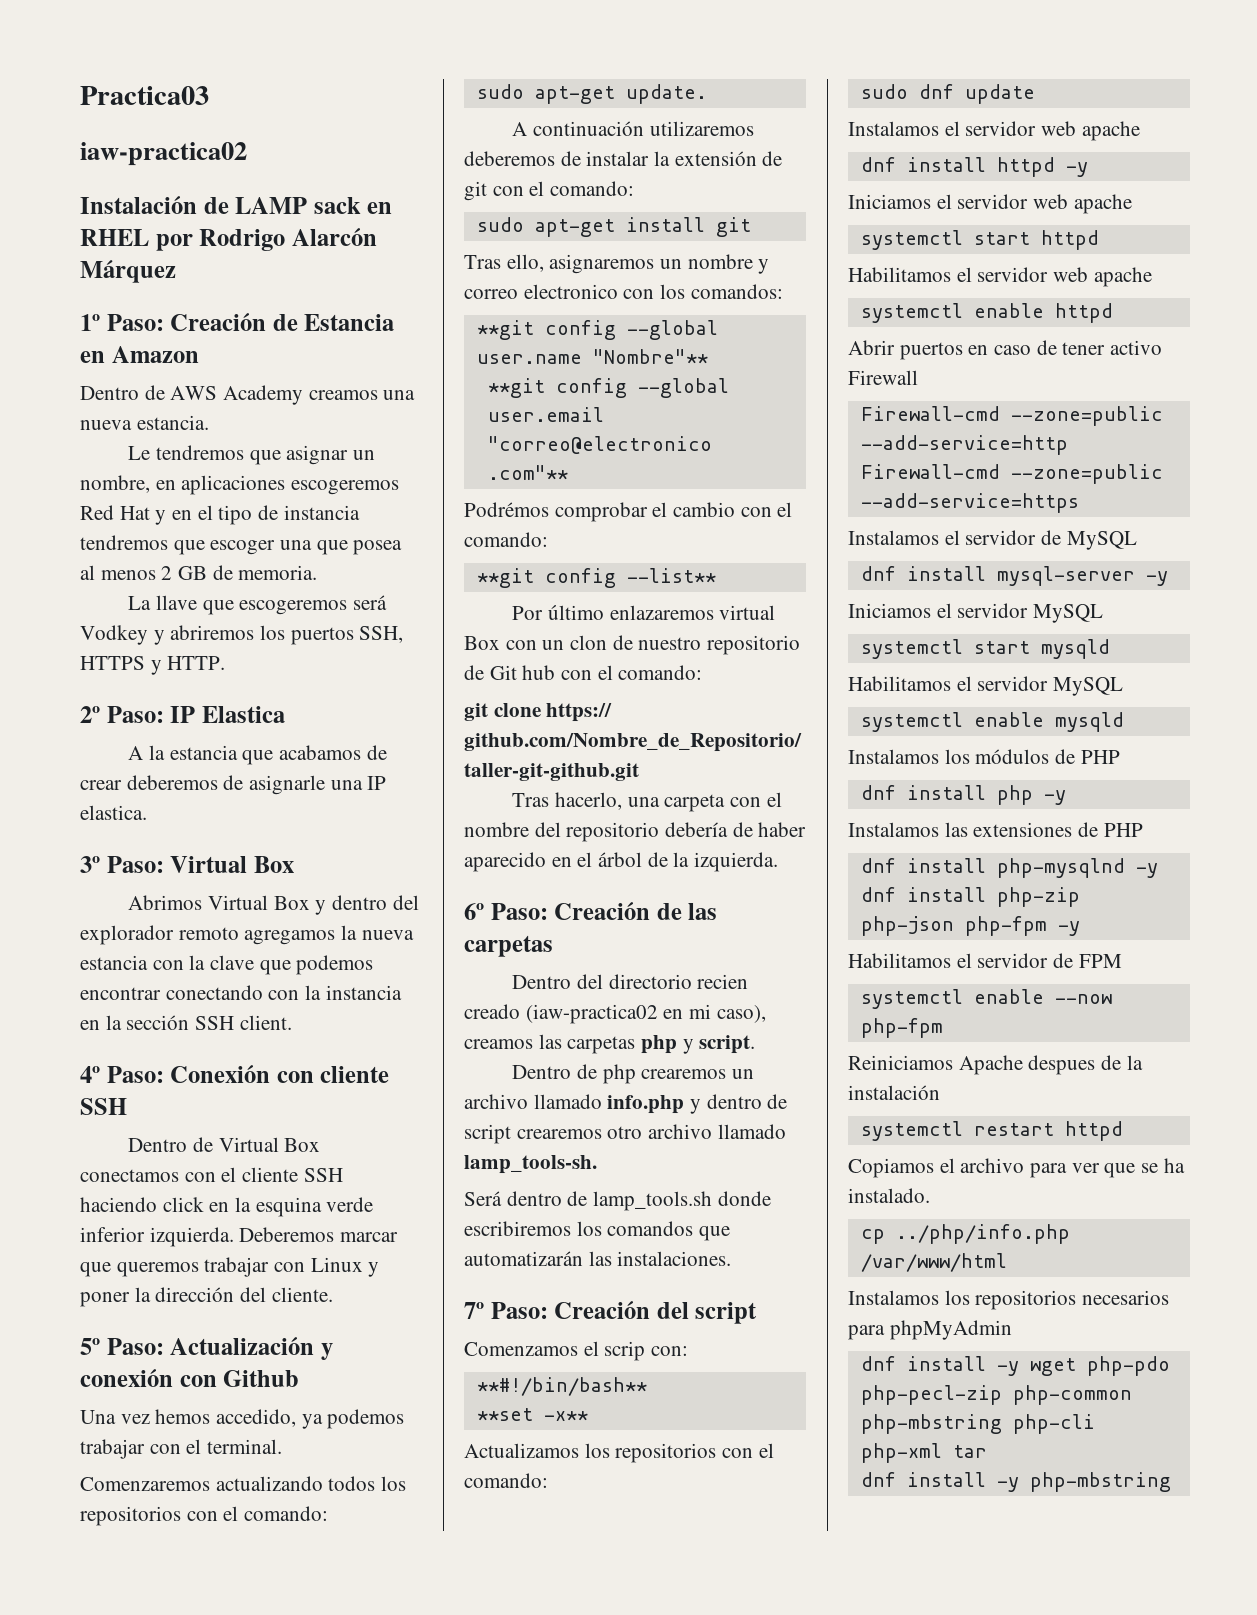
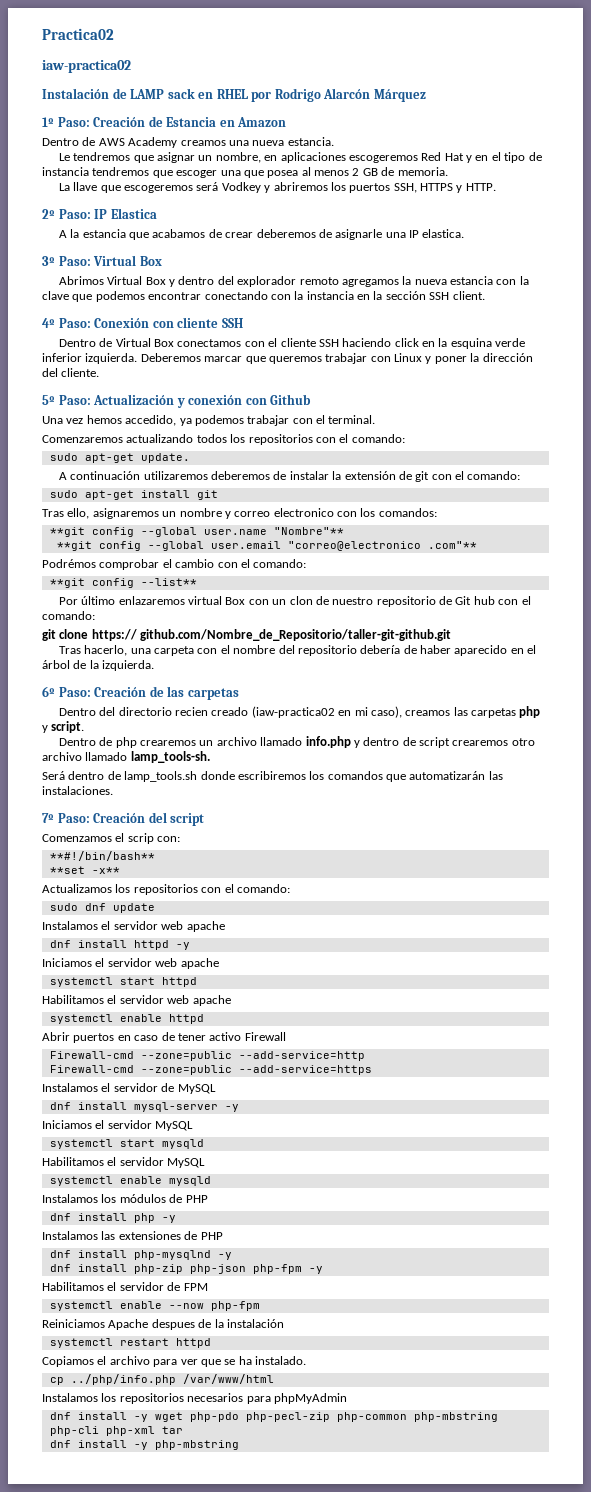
- Practica03
+ Practica02

